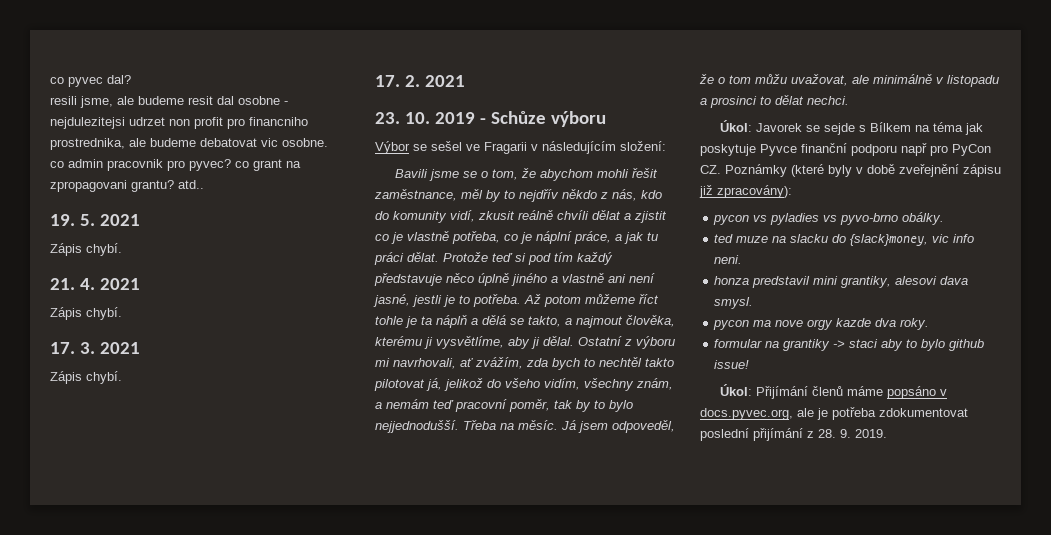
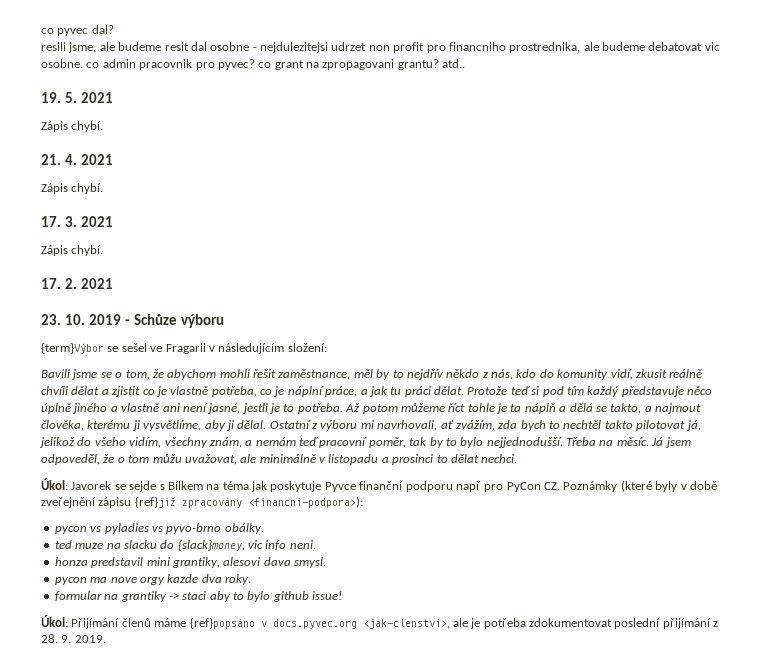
- resili jsme, ale budeme resit dal osobne - nejdulezitejsi udrzet non profit pro financniho prostrednika, ale budeme debatovat vic osobne.
- co admin pracovnik pro pyvec? co grant na zpropagovani grantu? atd..
+ resili jsme, ale budeme resit dal osobne - nejdulezitejsi udrzet non profit pro financniho prostrednika, ale budeme debatovat vic osobne. co admin pracovnik pro pyvec? co grant na zpropagovani grantu? atd..
- Výbor se sešel ve Fragarii v následujícím složení:
+ {term}Výbor se sešel ve Fragarii v následujícím složení:
- Úkol: Javorek se sejde s Bílkem na téma jak poskytuje Pyvce finanční podporu např pro PyCon CZ. Poznámky (které byly v době zveřejnění zápisu již zpracovány):
+ Úkol: Javorek se sejde s Bílkem na téma jak poskytuje Pyvce finanční podporu např pro PyCon CZ. Poznámky (které byly v době zveřejnění zápisu {ref}již zpracovány <financni-podpora>):
- Úkol: Přijímání členů máme popsáno v docs.pyvec.org, ale je potřeba zdokumentovat poslední přijímání z 28. 9. 2019.
+ Úkol: Přijímání členů máme {ref}popsáno v docs.pyvec.org <jak-clenstvi>, ale je potřeba zdokumentovat poslední přijímání z 28. 9. 2019.

